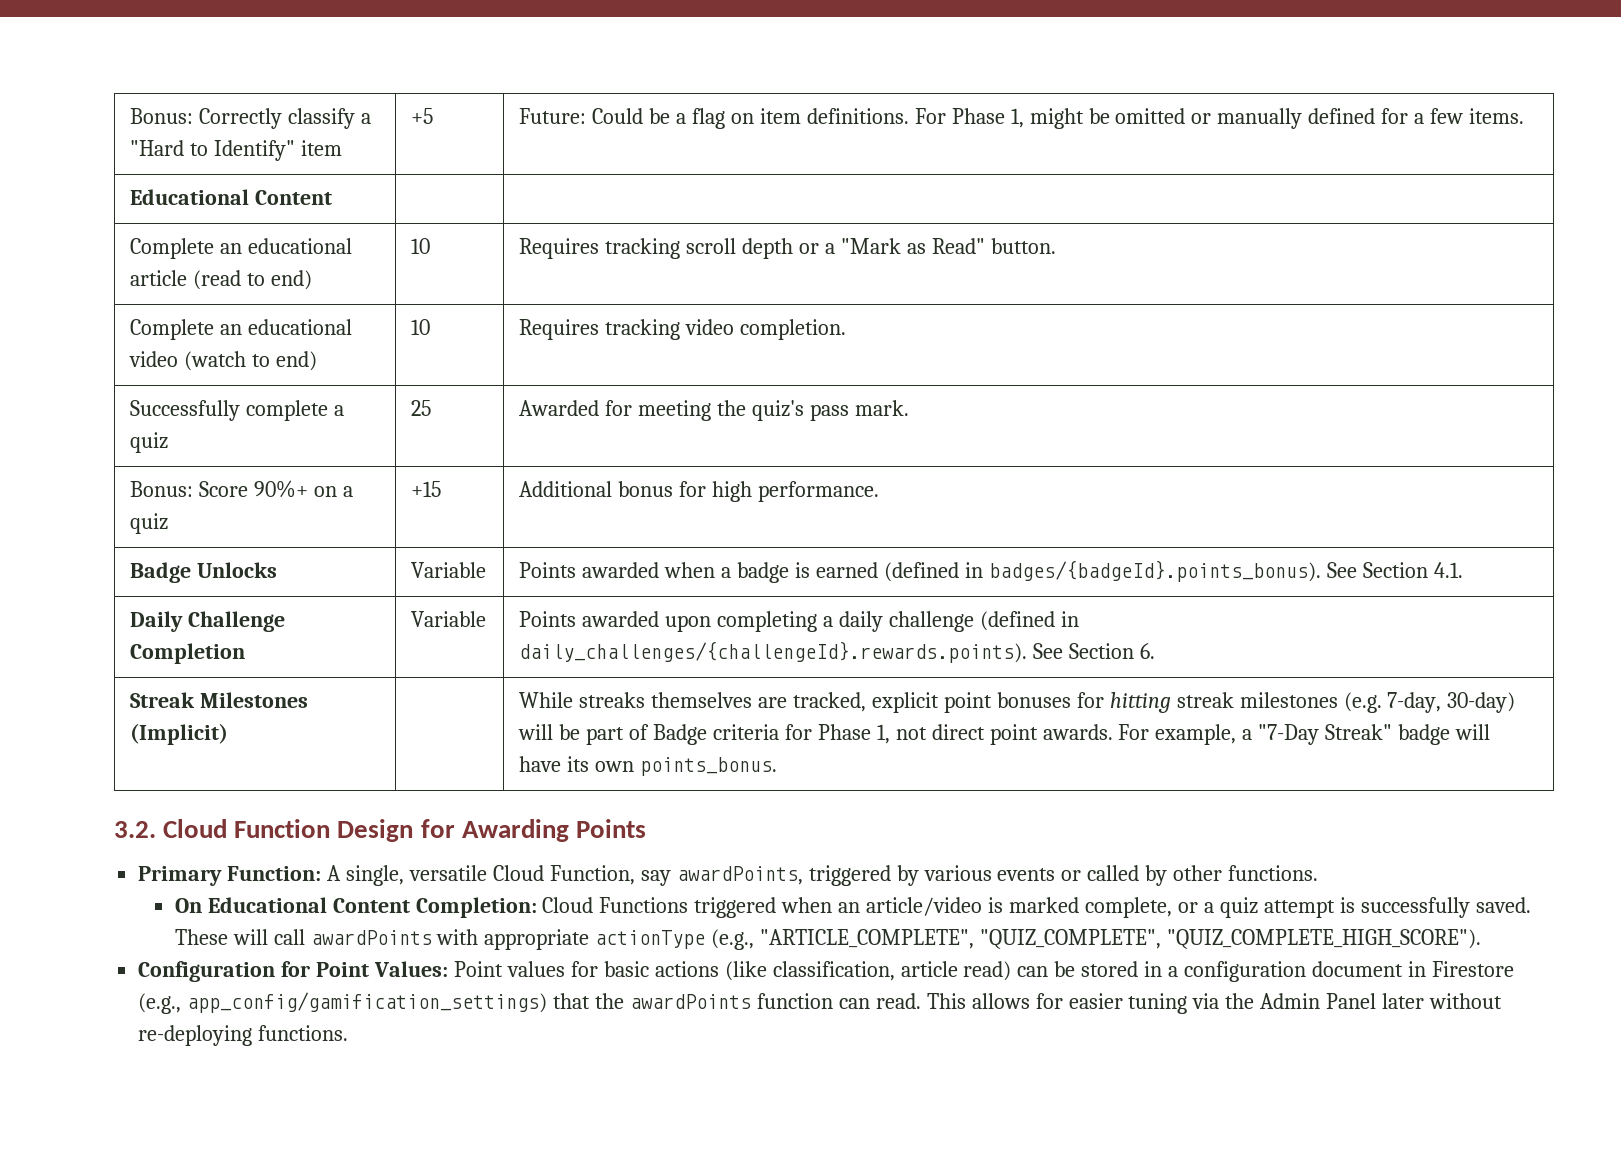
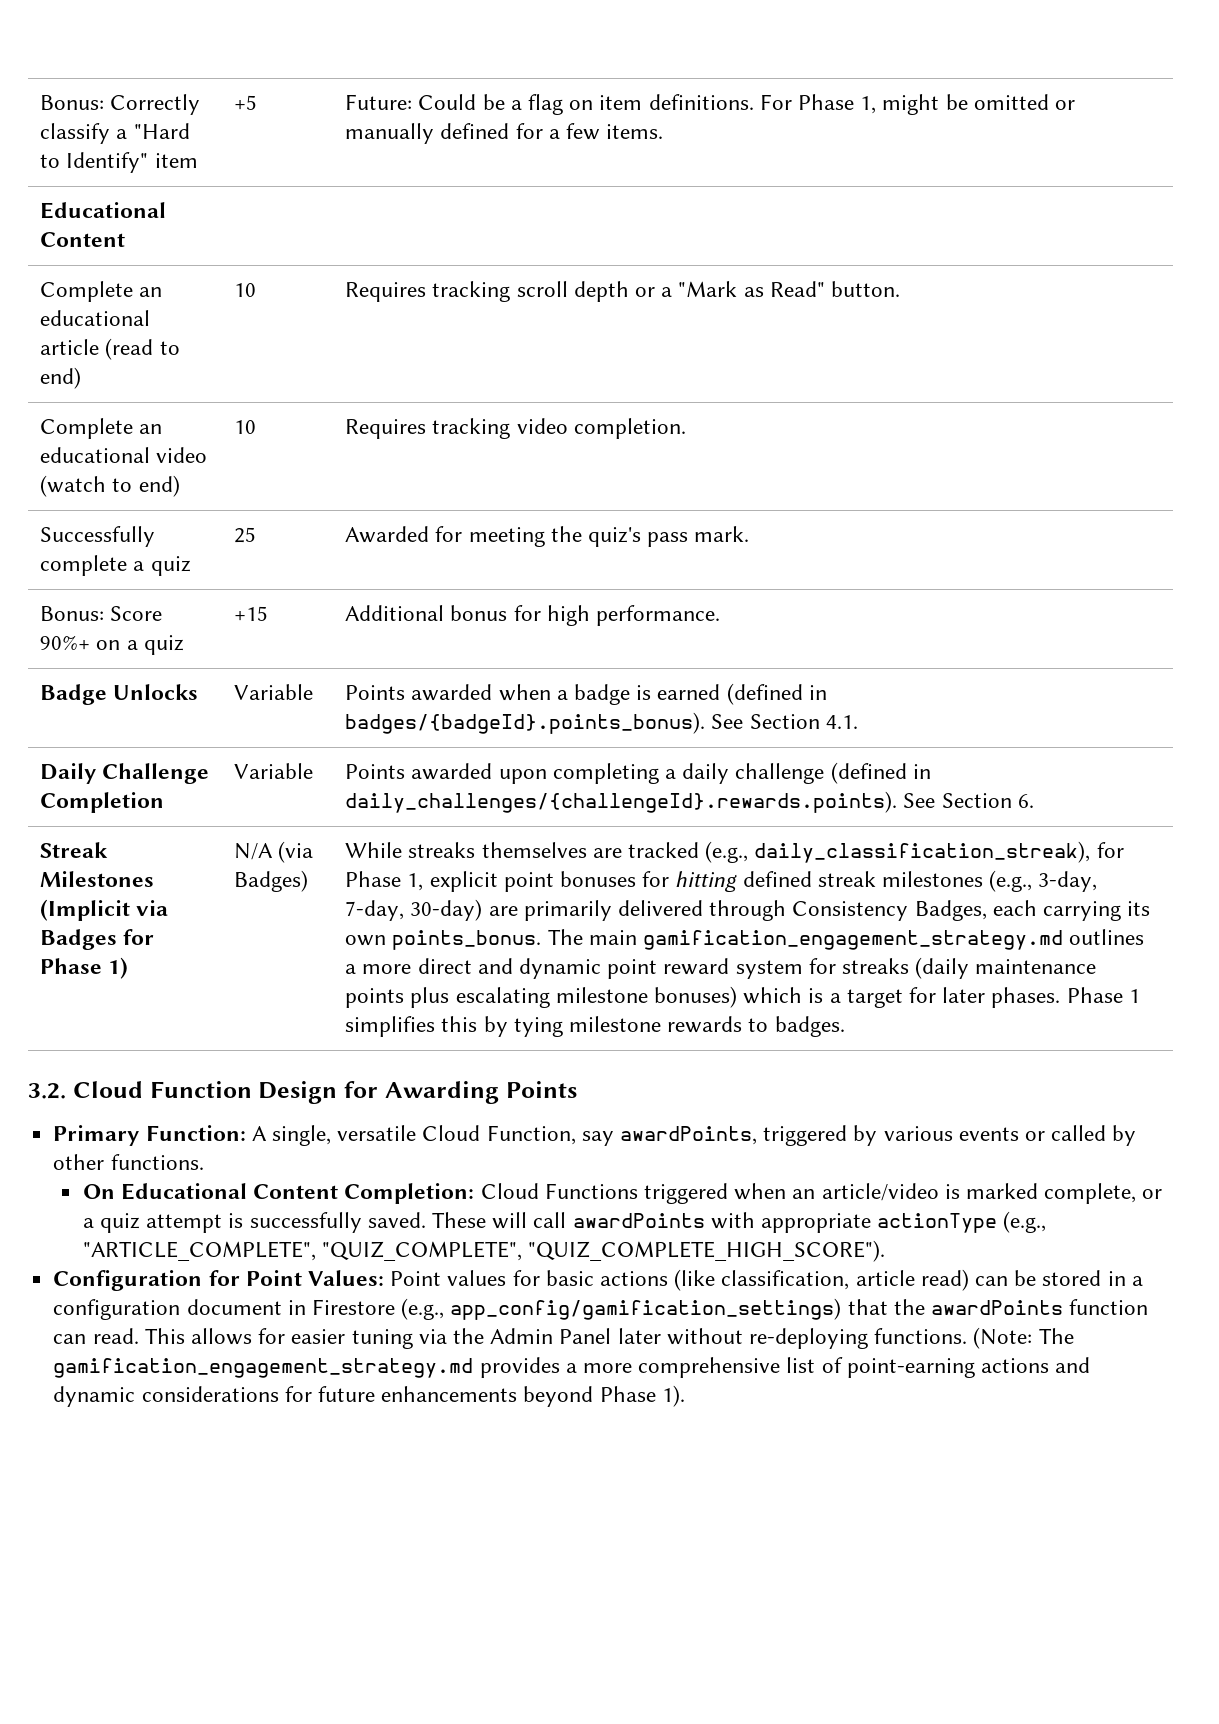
- Streak Milestones (Implicit) | | While streaks themselves are tracked, explicit point bonuses for hitting streak milestones (e.g. 7-day, 30-day) will be part of Badge criteria for Phase 1, not direct point awards. For example, a "7-Day Streak" badge will have its own points_bonus.
+ Streak Milestones (Implicit via Badges for Phase 1) | N/A (via Badges) | While streaks themselves are tracked (e.g., daily_classification_streak), for Phase 1, explicit point bonuses for hitting defined streak milestones (e.g., 3-day, 7-day, 30-day) are primarily delivered through Consistency Badges, each carrying its own points_bonus. The main gamification_engagement_strategy.md outlines a more direct and dynamic point reward system for streaks (daily maintenance points plus escalating milestone bonuses) which is a target for later phases. Phase 1 simplifies this by tying milestone rewards to badges.
+ (Note: The gamification_engagement_strategy.md provides a more comprehensive list of point-earning actions and dynamic considerations for future enhancements beyond Phase 1).

